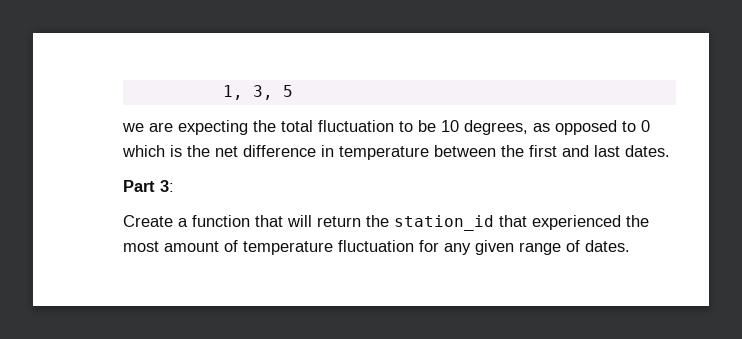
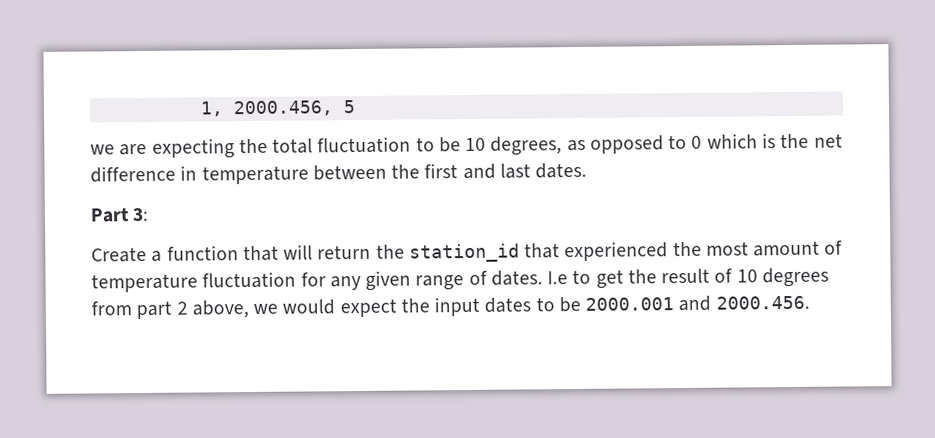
- 1, 3, 5
+ 1, 2000.456, 5
+ I.e to get the result of 10 degrees from part 2 above, we would expect the input dates to be 2000.001 and 2000.456.

